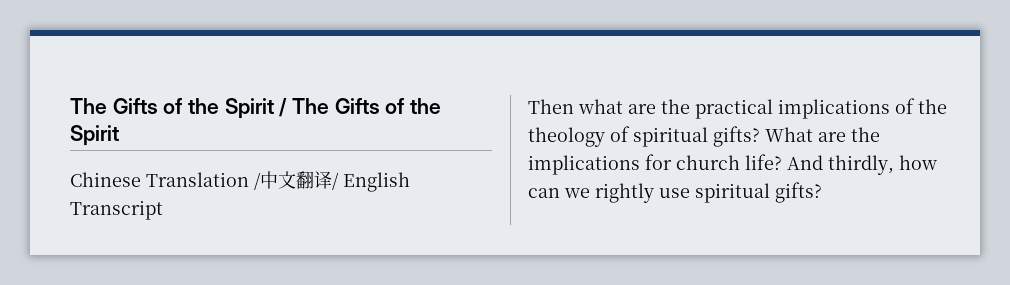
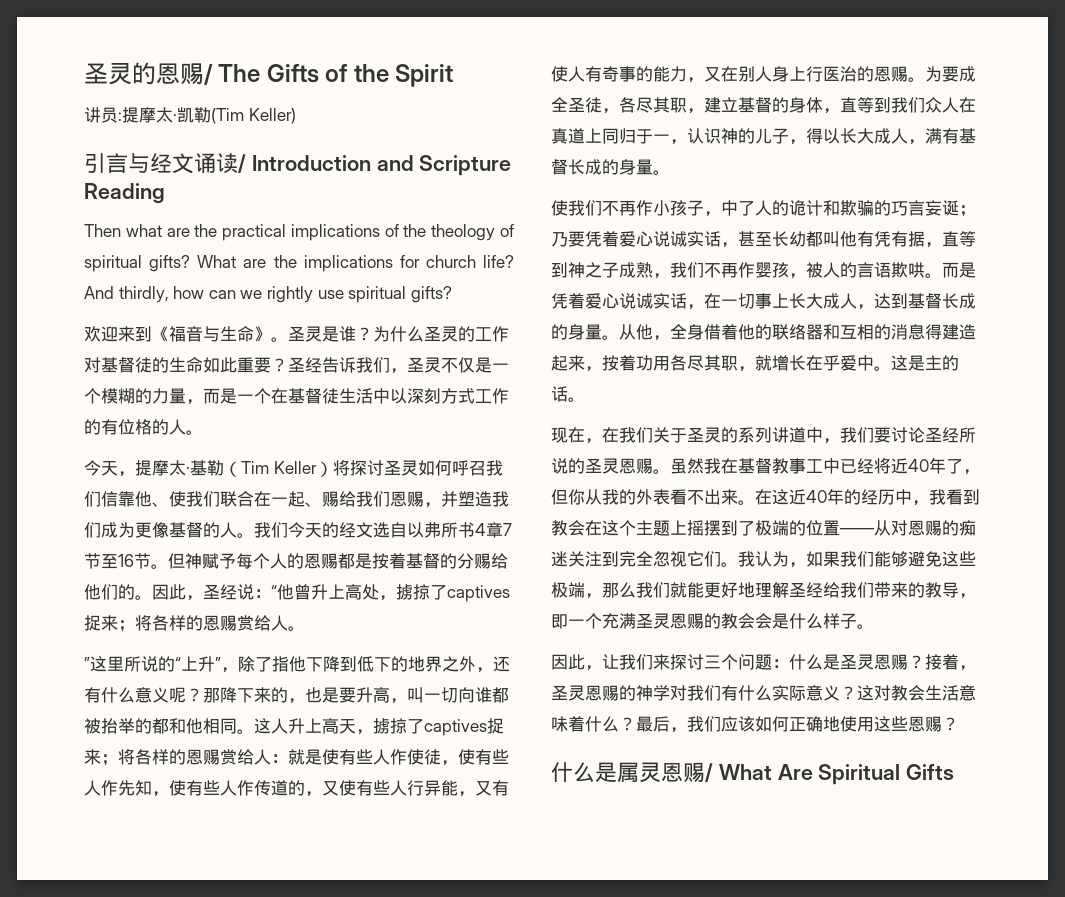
- The Gifts of the Spirit / The Gifts of the Spirit
+ 圣灵的恩赐/ The Gifts of the Spirit
- Chinese Translation /中文翻译/ English Transcript
+ 讲员:提摩太·凯勒(Tim Keller)
+ 引言与经文诵读/ Introduction and Scripture Reading
+ 欢迎来到《福音与生命》。圣灵是谁？为什么圣灵的工作对基督徒的生命如此重要？圣经告诉我们，圣灵不仅是一个模糊的力量，而是一个在基督徒生活中以深刻方式工作的有位格的人。
+ 今天，提摩太·基勒（Tim Keller）将探讨圣灵如何呼召我们信靠他、使我们联合在一起、赐给我们恩赐，并塑造我们成为更像基督的人。我们今天的经文选自以弗所书4章7节至16节。但神赋予每个人的恩赐都是按着基督的分赐给他们的。因此，圣经说：“他曾升上高处，掳掠了captives捉来；将各样的恩赐赏给人。
+ ”这里所说的“上升”，除了指他下降到低下的地界之外，还有什么意义呢？那降下来的，也是要升高，叫一切向谁都被抬举的都和他相同。这人升上高天，掳掠了captives捉来；将各样的恩赐赏给人：就是使有些人作使徒，使有些人作先知，使有些人作传道的，又使有些人行异能，又有使人有奇事的能力，又在别人身上行医治的恩赐。为要成全圣徒，各尽其职，建立基督的身体，直等到我们众人在真道上同归于一，认识神的儿子，得以长大成人，满有基督长成的身量。
+ 使我们不再作小孩子，中了人的诡计和欺骗的巧言妄诞；乃要凭着爱心说诚实话，甚至长幼都叫他有凭有据，直等到神之子成熟，我们不再作婴孩，被人的言语欺哄。而是凭着爱心说诚实话，在一切事上长大成人，达到基督长成的身量。从他，全身借着他的联络器和互相的消息得建造起来，按着功用各尽其职，就增长在乎爱中。这是主的话。
+ 现在，在我们关于圣灵的系列讲道中，我们要讨论圣经所说的圣灵恩赐。虽然我在基督教事工中已经将近40年了，但你从我的外表看不出来。在这近40年的经历中，我看到教会在这个主题上摇摆到了极端的位置——从对恩赐的痴迷关注到完全忽视它们。我认为，如果我们能够避免这些极端，那么我们就能更好地理解圣经给我们带来的教导，即一个充满圣灵恩赐的教会会是什么样子。
+ 因此，让我们来探讨三个问题：什么是圣灵恩赐？接着，圣灵恩赐的神学对我们有什么实际意义？这对教会生活意味着什么？最后，我们应该如何正确地使用这些恩赐？
+ 什么是属灵恩赐/ What Are Spiritual Gifts

